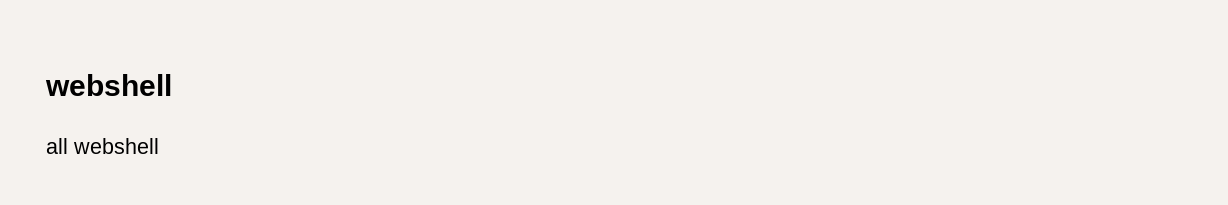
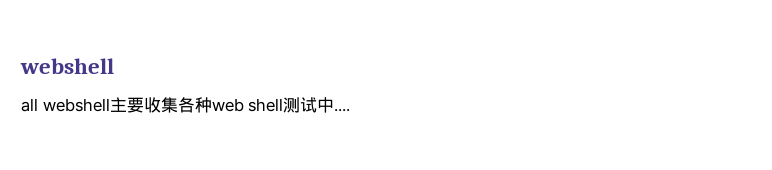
- all webshell
+ all webshell主要收集各种web shell测试中....

